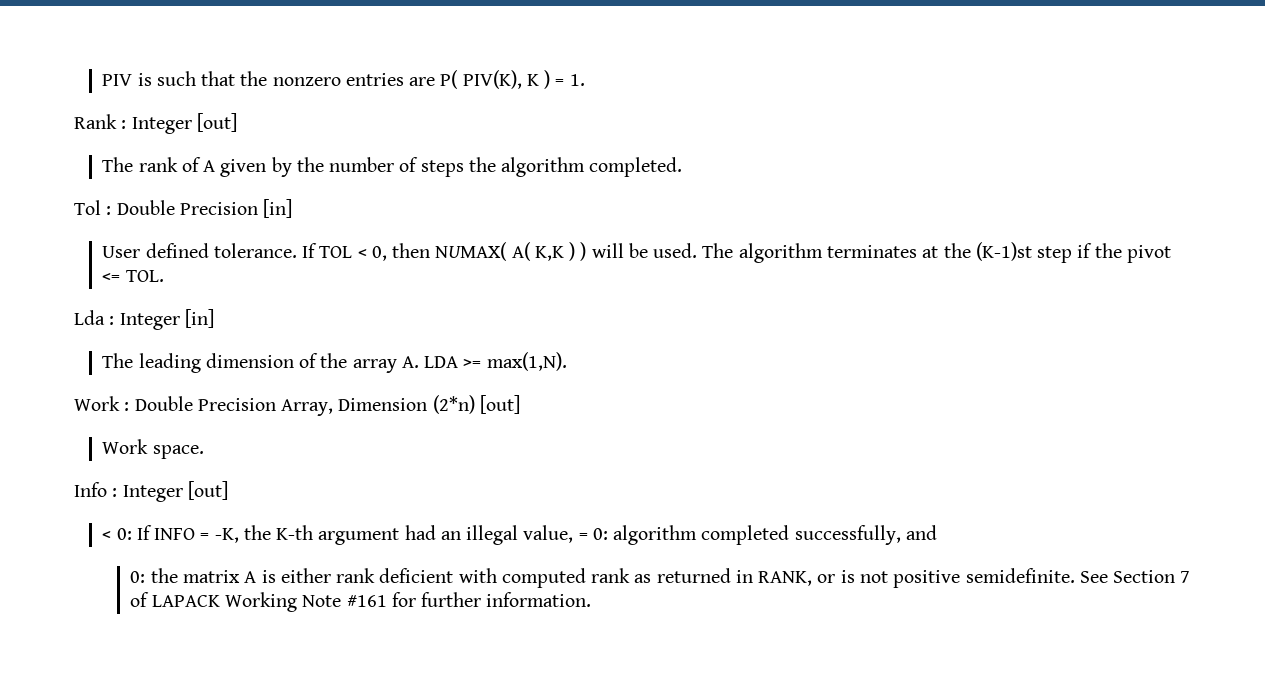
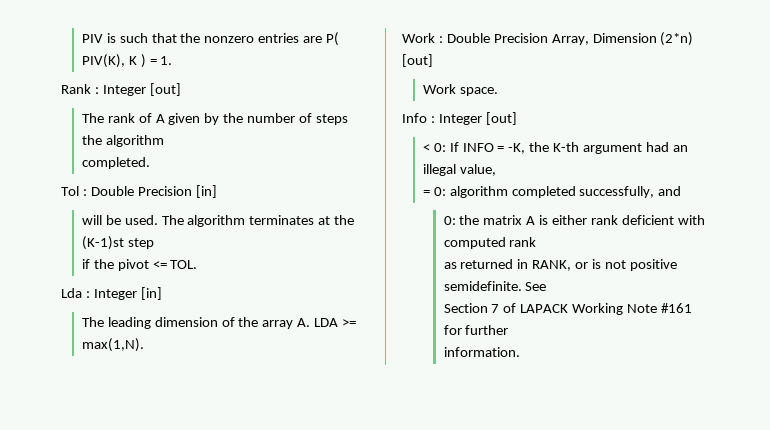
- The rank of A given by the number of steps the algorithm completed.
+ The rank of A given by the number of steps the algorithm
+ completed.
- User defined tolerance. If TOL < 0, then NUMAX( A( K,K ) ) will be used.
+ will be used.
- The algorithm terminates at the (K-1)st step if the pivot <= TOL.
+ The algorithm terminates at the (K-1)st step
+ if the pivot <= TOL.
- < 0: If INFO = -K, the K-th argument had an illegal value, = 0: algorithm completed successfully, and
+ < 0: If INFO = -K, the K-th argument had an illegal value,
+ = 0: algorithm completed successfully, and
- 0: the matrix A is either rank deficient with computed rank as returned in RANK, or is not positive semidefinite.
+ 0: the matrix A is either rank deficient with computed rank
+ as returned in RANK, or is not positive semidefinite.
- See Section 7 of LAPACK Working Note #161 for further information.
+ See
+ Section 7 of LAPACK Working Note #161 for further
+ information.

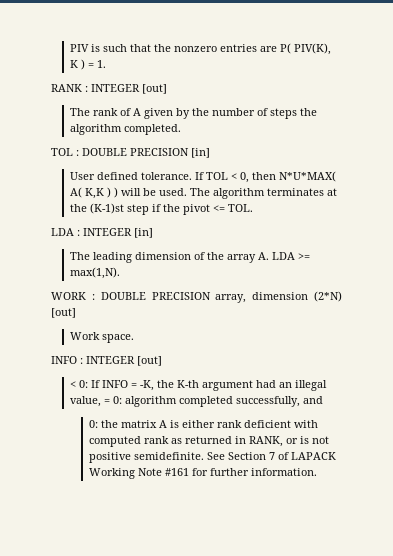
- Rank : Integer [out]
+ RANK : INTEGER [out]
- The rank of A given by the number of steps the algorithm
- completed.
+ The rank of A given by the number of steps the algorithm completed.
- Tol : Double Precision [in]
- will be used.
+ TOL : DOUBLE PRECISION [in]
+ User defined tolerance. If TOL < 0, then N*U*MAX( A( K,K ) ) will be used.
- The algorithm terminates at the (K-1)st step
- if the pivot <= TOL.
+ The algorithm terminates at the (K-1)st step if the pivot <= TOL.
- Lda : Integer [in]
+ LDA : INTEGER [in]
- Work : Double Precision Array, Dimension (2*n) [out]
+ WORK : DOUBLE PRECISION array, dimension (2*N) [out]
- Info : Integer [out]
+ INFO : INTEGER [out]
- < 0: If INFO = -K, the K-th argument had an illegal value,
- = 0: algorithm completed successfully, and
+ < 0: If INFO = -K, the K-th argument had an illegal value, = 0: algorithm completed successfully, and
- 0: the matrix A is either rank deficient with computed rank
- as returned in RANK, or is not positive semidefinite.
+ 0: the matrix A is either rank deficient with computed rank as returned in RANK, or is not positive semidefinite.
- See
- Section 7 of LAPACK Working Note #161 for further
- information.
+ See Section 7 of LAPACK Working Note #161 for further information.

